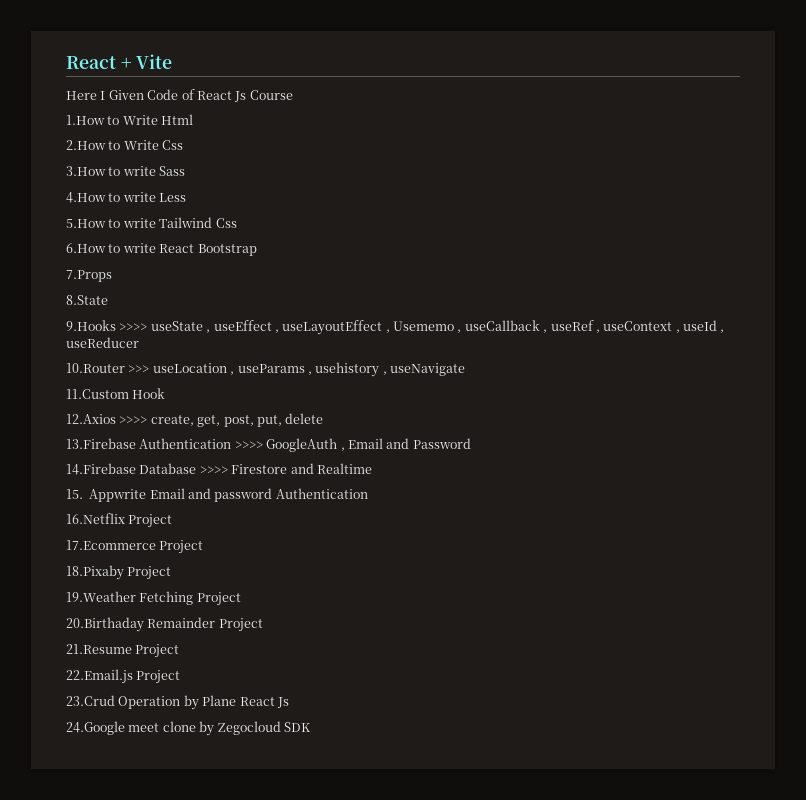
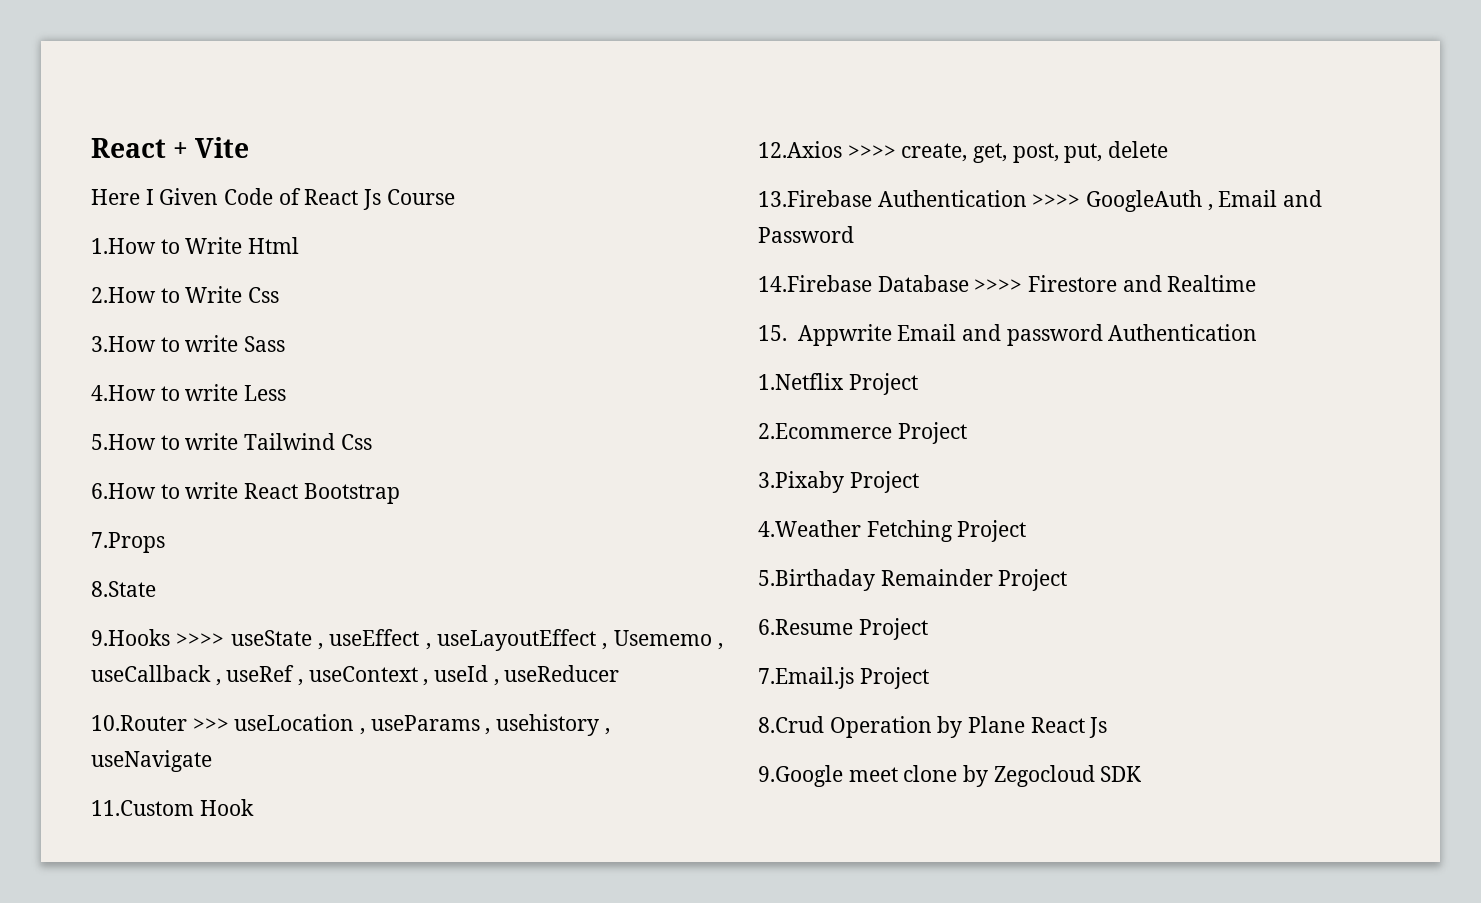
- 16.Netflix Project
- 17.Ecommerce Project
- 18.Pixaby Project
- 19.Weather Fetching Project
+ 1.Netflix Project
+ 2.Ecommerce Project
+ 3.Pixaby Project
+ 4.Weather Fetching Project
- 20.Birthaday Remainder Project
+ 5.Birthaday Remainder Project
- 21.Resume Project
- 22.Email.js Project
- 23.Crud Operation by Plane React Js
+ 6.Resume Project
+ 7.Email.js Project
+ 8.Crud Operation by Plane React Js
- 24.Google meet clone by Zegocloud SDK
+ 9.Google meet clone by Zegocloud SDK

